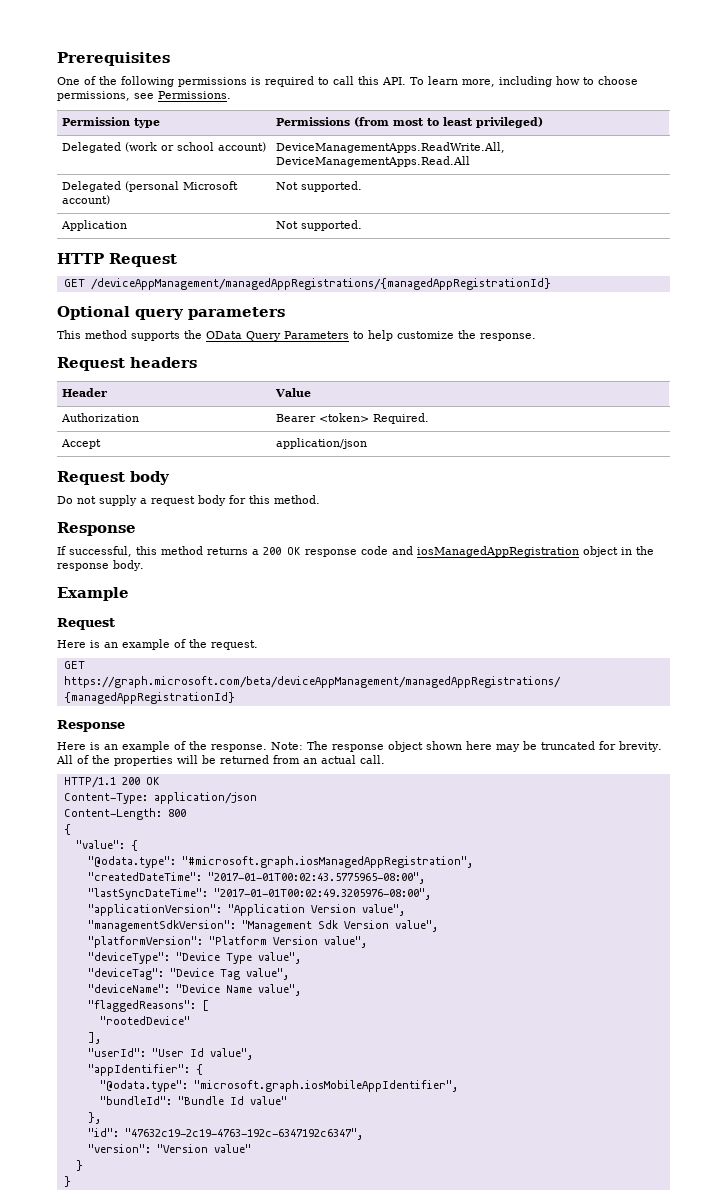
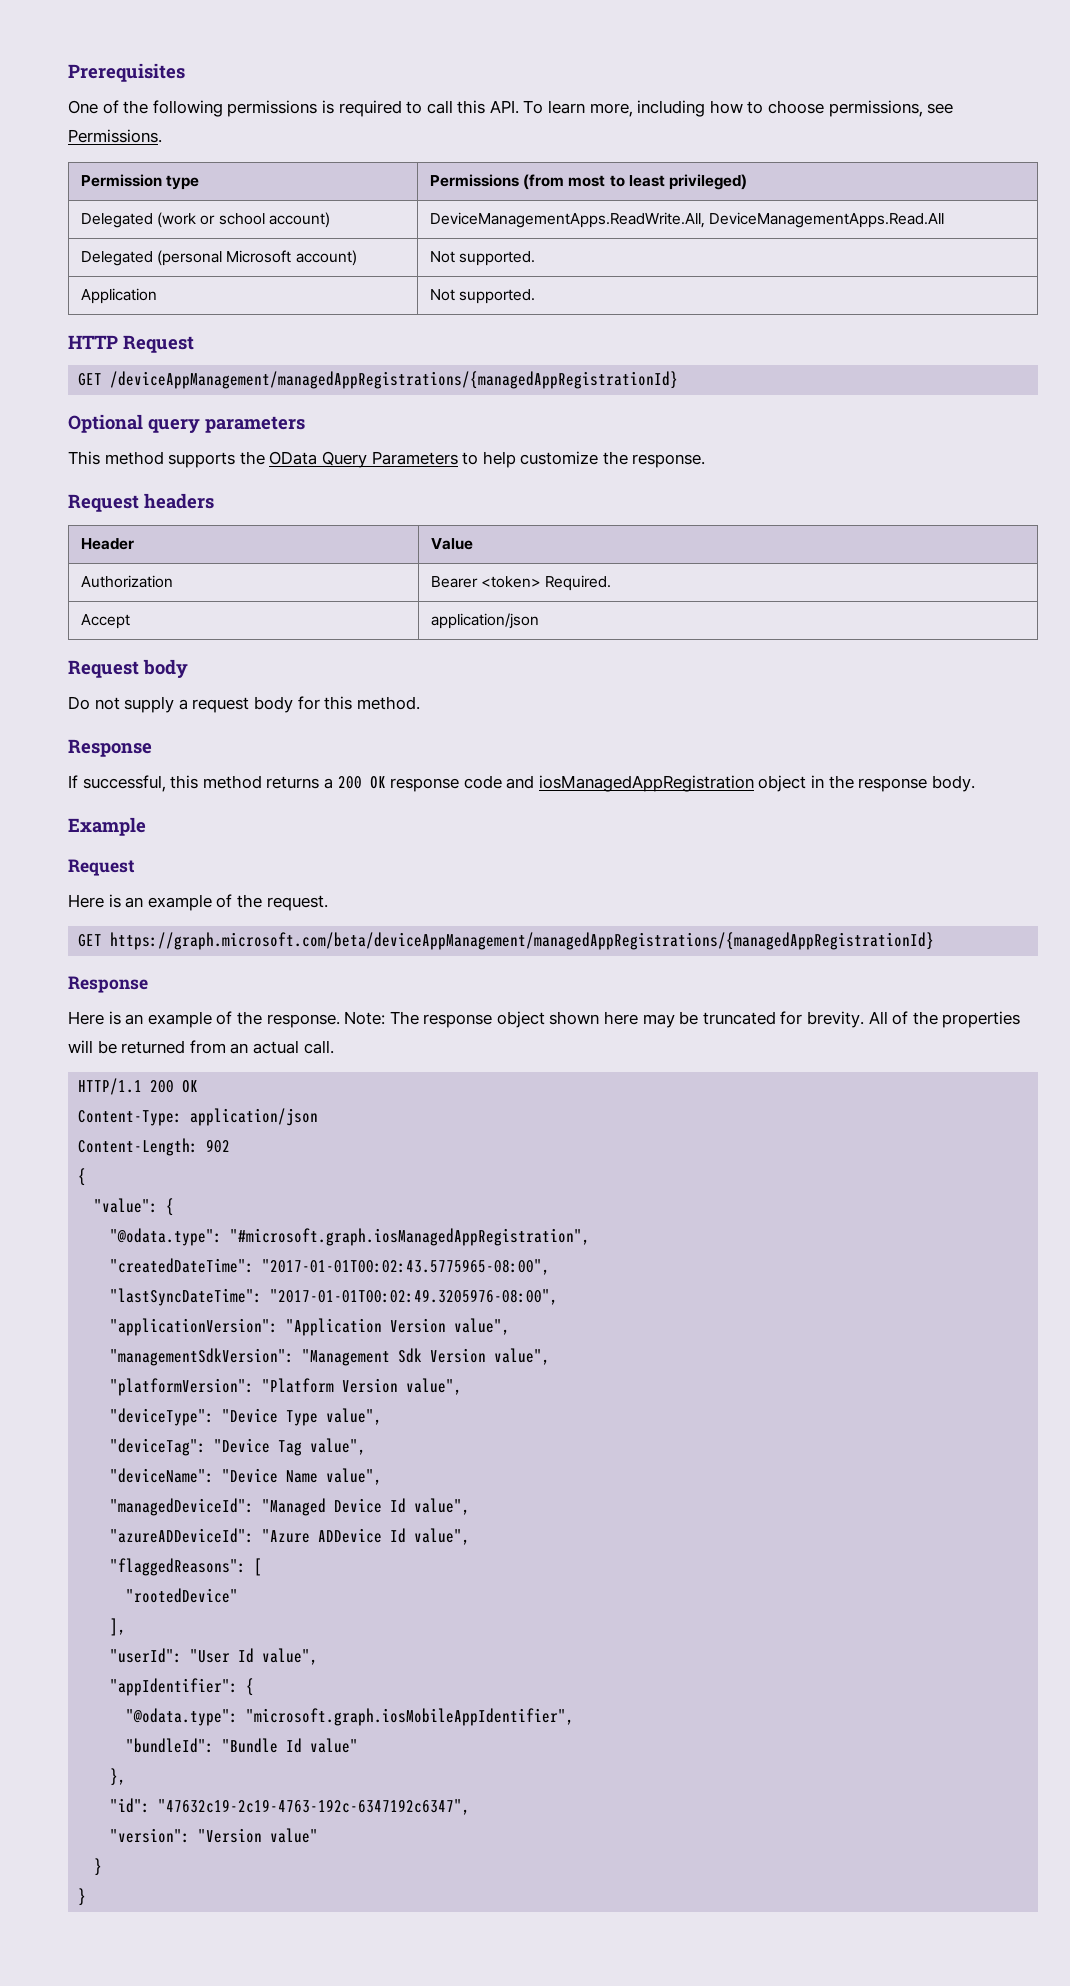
- Content-Length: 800
+ Content-Length: 902
+ "managedDeviceId": "Managed Device Id value",
+ "azureADDeviceId": "Azure ADDevice Id value",

